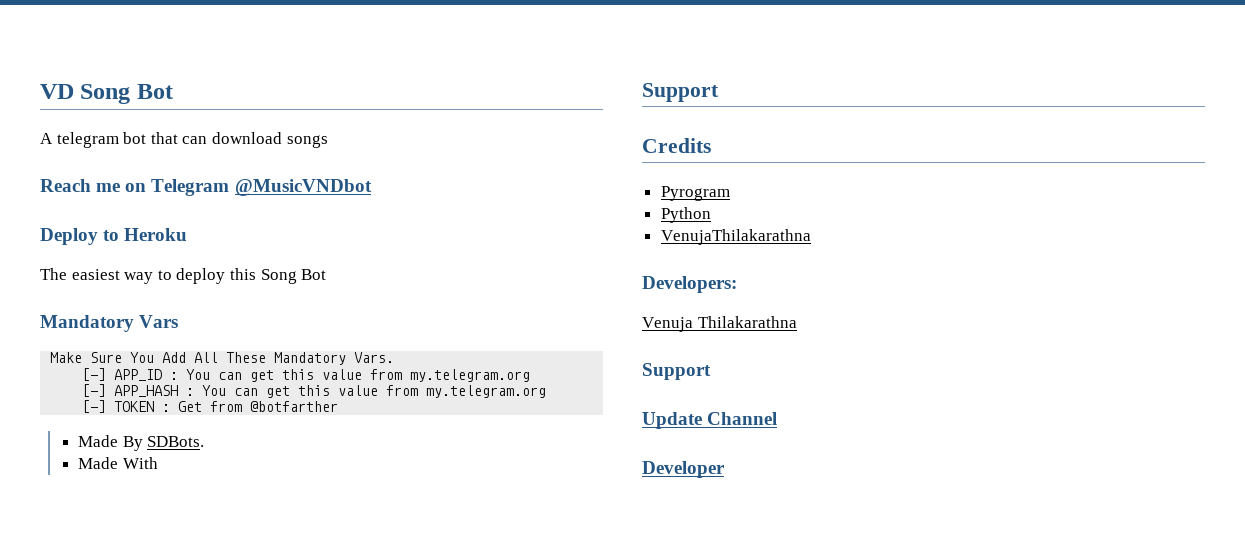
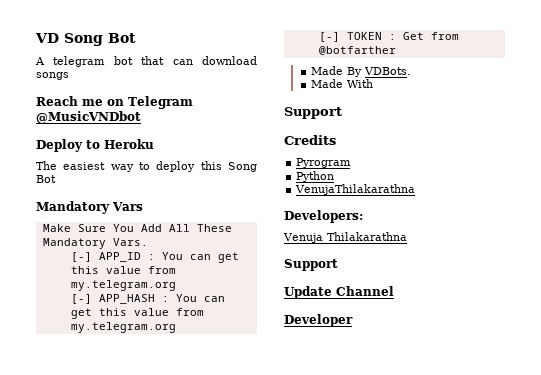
- Made By SDBots.
+ Made By VDBots.

